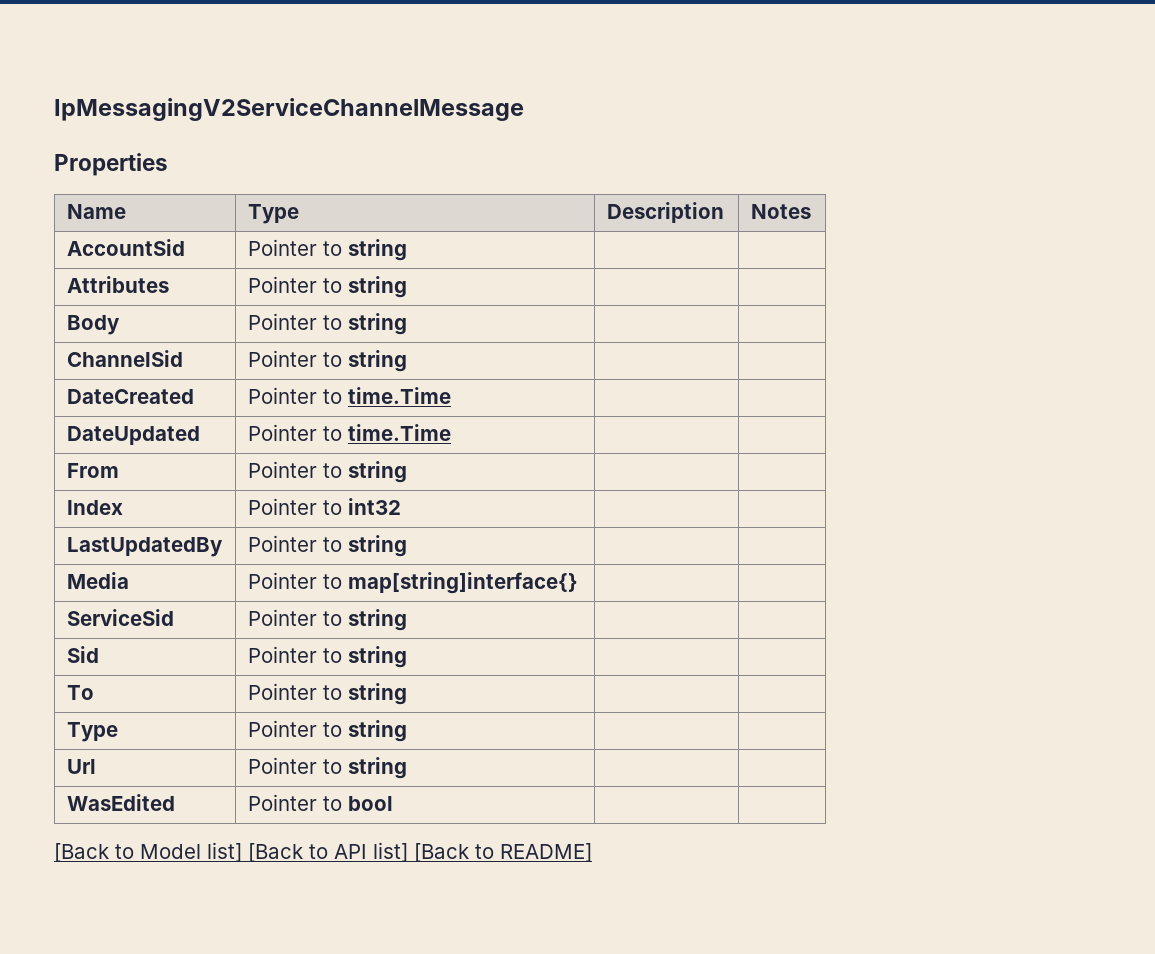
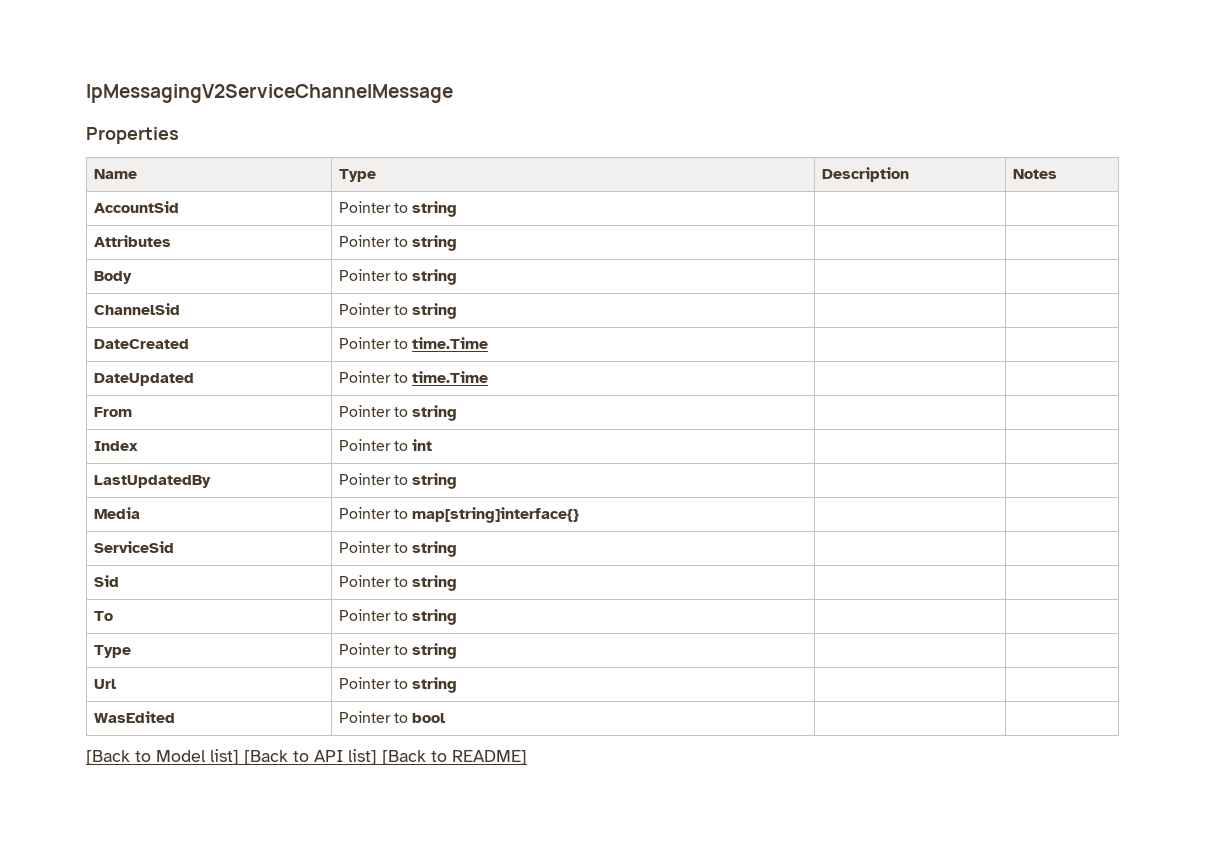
- Index | Pointer to int32 | |
+ Index | Pointer to int | |

